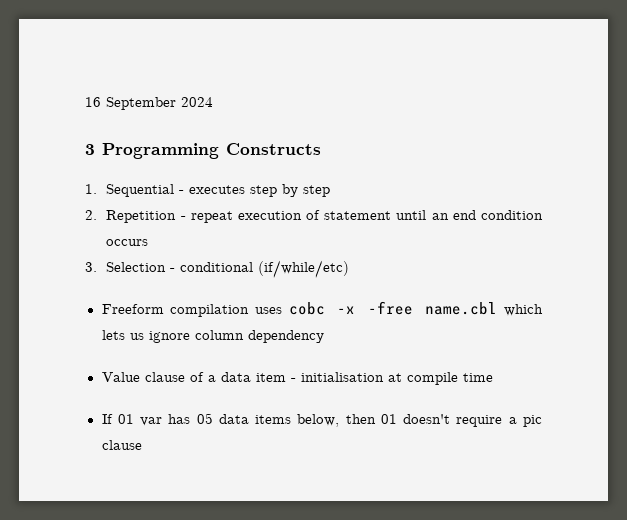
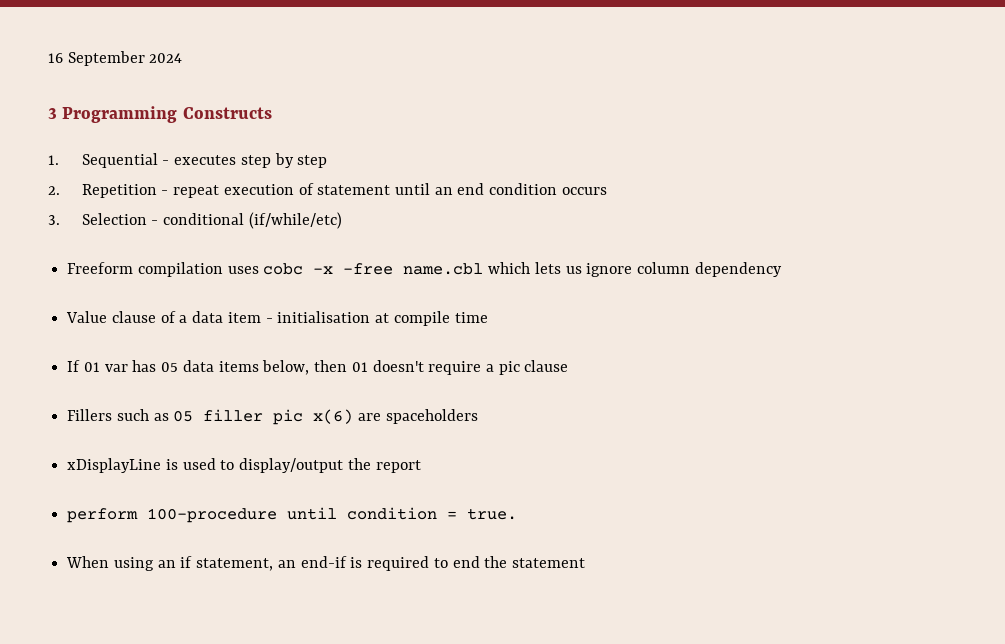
+ Fillers such as 05 filler pic x(6) are spaceholders
+ xDisplayLine is used to display/output the report
+ perform 100-procedure until condition = true.
+ When using an if statement, an end-if is required to end the statement

